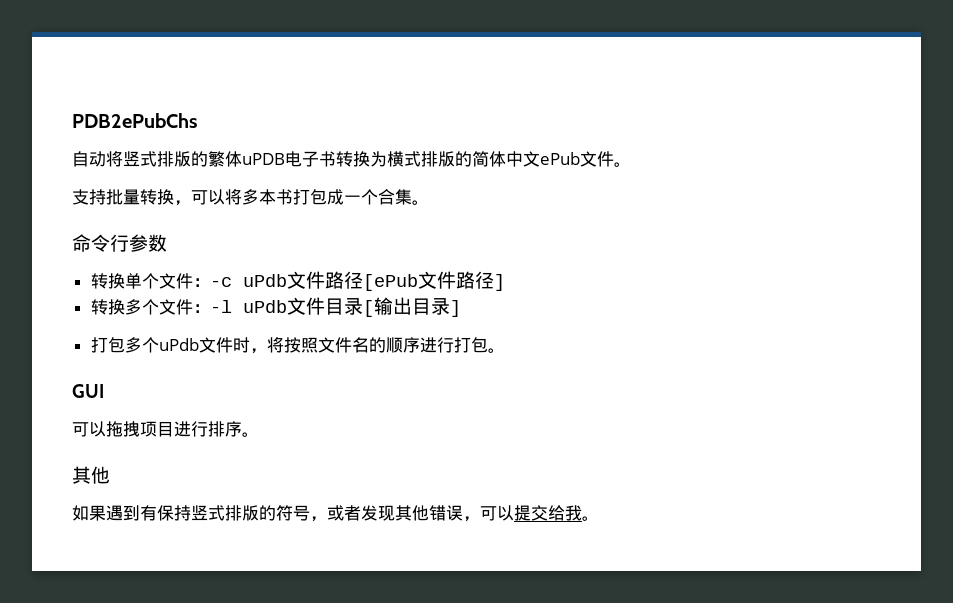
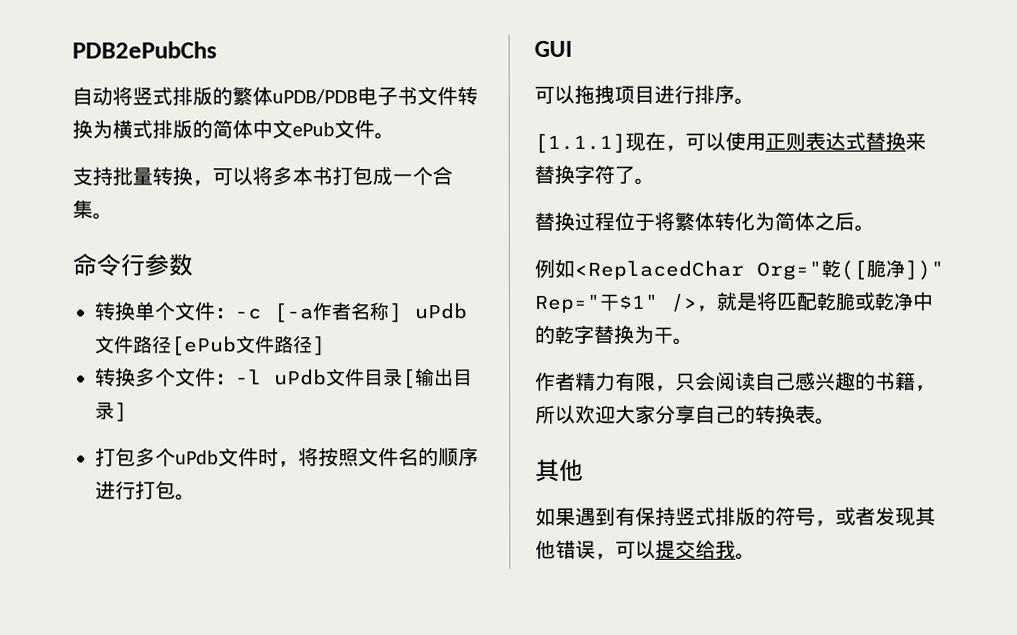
- 自动将竖式排版的繁体uPDB电子书转换为横式排版的简体中文ePub文件。
+ 自动将竖式排版的繁体uPDB/PDB电子书文件转换为横式排版的简体中文ePub文件。
- 转换单个文件：-c uPdb文件路径[ePub文件路径]
+ 转换单个文件：-c [-a作者名称] uPdb文件路径[ePub文件路径]
+ [1.1.1]现在，可以使用正则表达式替换来替换字符了。
+ 替换过程位于将繁体转化为简体之后。
+ 例如<ReplacedChar Org="乾([脆净])" Rep="干$1" />，就是将匹配乾脆或乾净中的乾字替换为干。
+ 作者精力有限，只会阅读自己感兴趣的书籍，所以欢迎大家分享自己的转换表。

